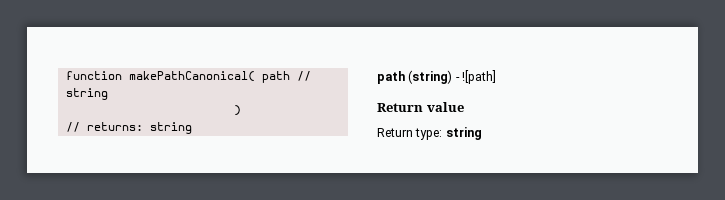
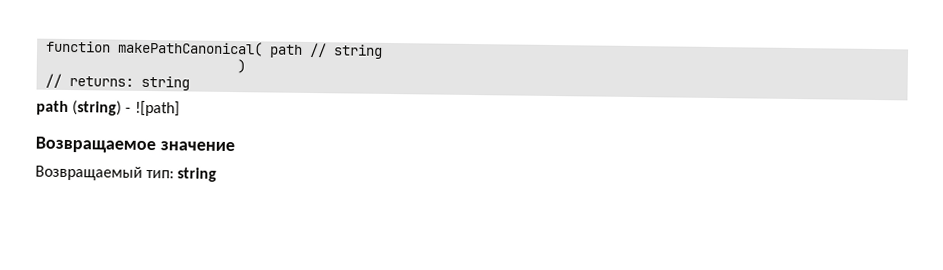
- Return value
- Return type: string
+ Возвращаемое значение
+ Возвращаемый тип: string

